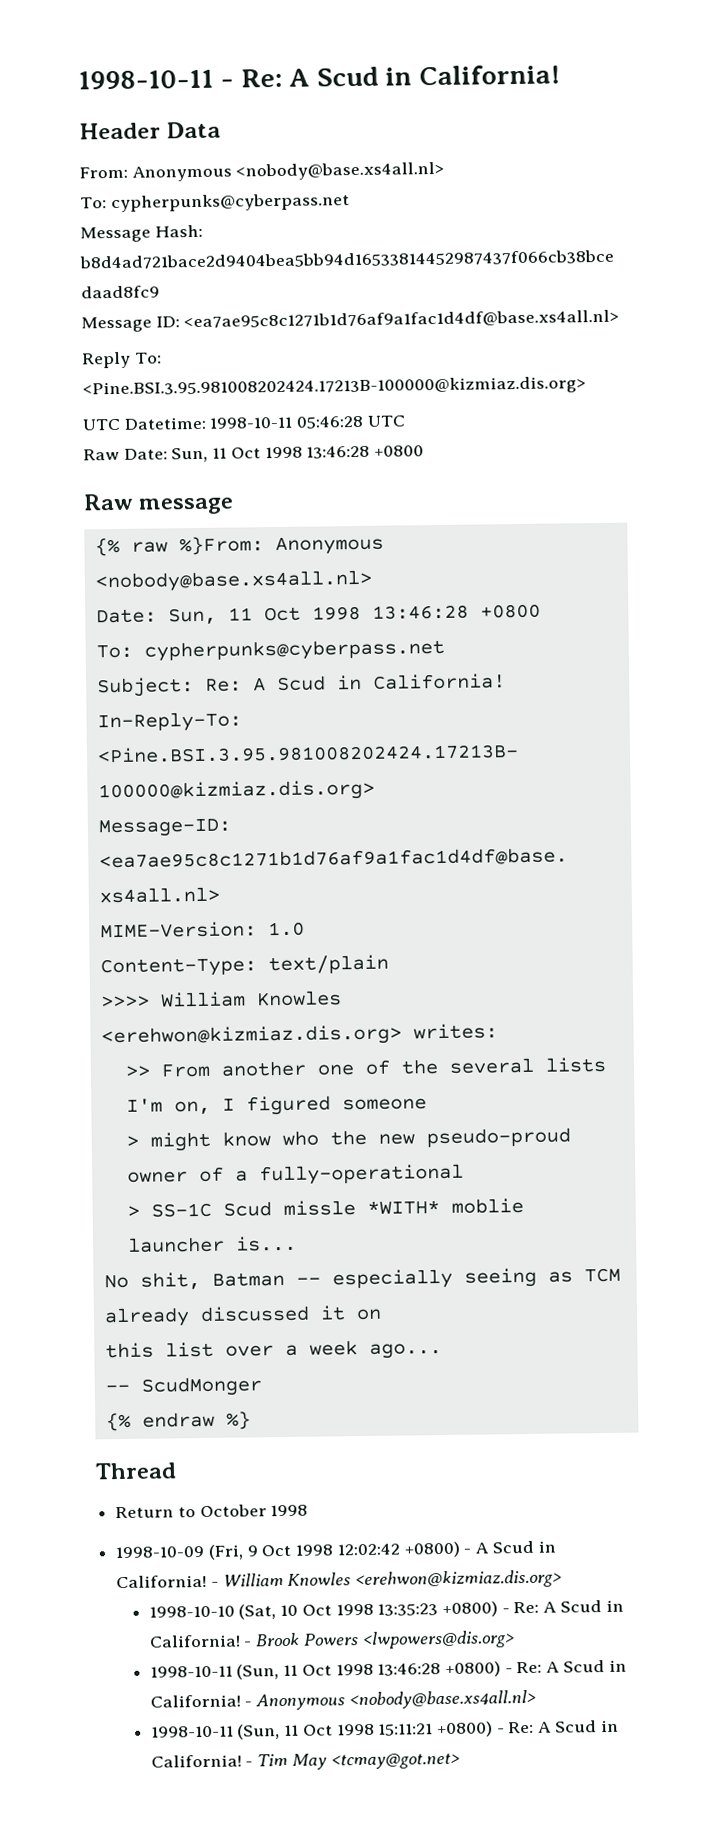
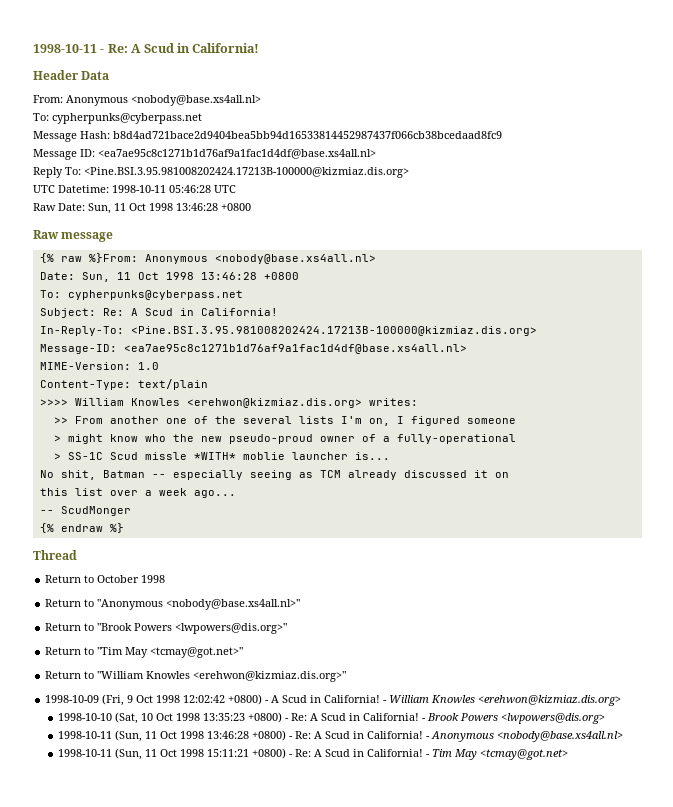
+ Return to "Anonymous <nobody@base.xs4all.nl>"
+ Return to "Brook Powers <lwpowers@dis.org>"
+ Return to "Tim May <tcmay@got.net>"
+ Return to "William Knowles <erehwon@kizmiaz.dis.org>"

